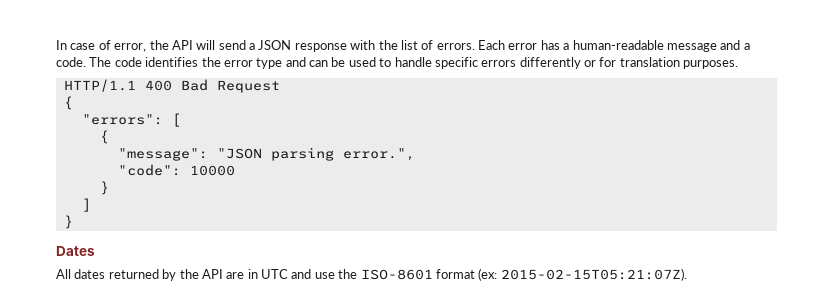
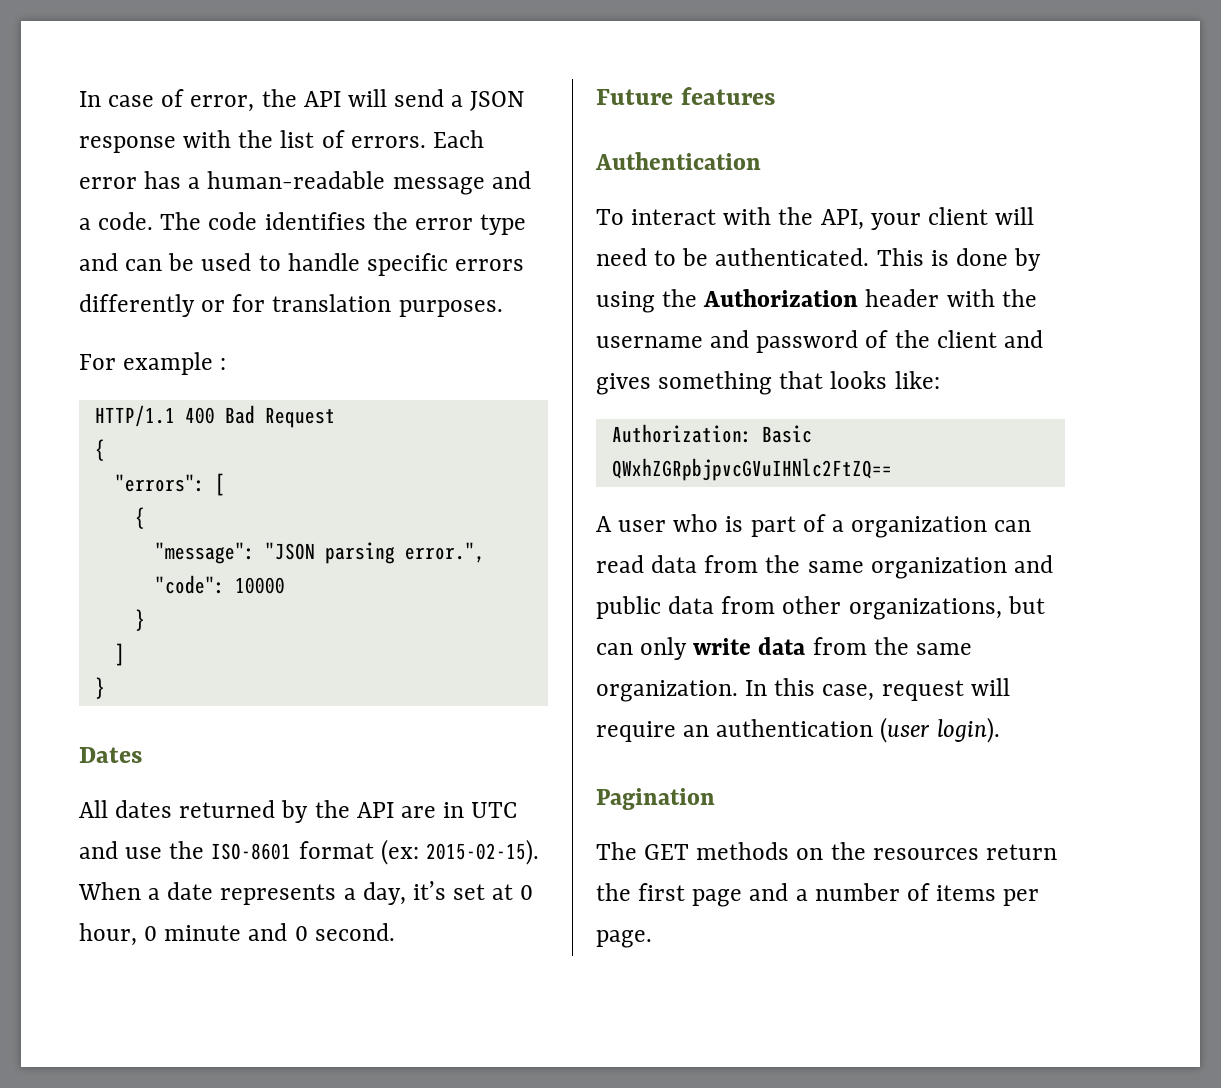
+ For example :
- All dates returned by the API are in UTC and use the ISO-8601 format (ex: 2015-02-15T05:21:07Z).
+ All dates returned by the API are in UTC and use the ISO-8601 format (ex: 2015-02-15). When a date represents a day, it’s set at 0 hour, 0 minute and 0 second.
+ Future features
+ Authentication
+ To interact with the API, your client will need to be authenticated. This is done by using the Authorization header with the username and password of the client and gives something that looks like:
+ Authorization: Basic QWxhZGRpbjpvcGVuIHNlc2FtZQ==
+ A user who is part of a organization can read data from the same organization and public data from other organizations, but can only write data from the same organization. In this case, request will require an authentication (user login).
+ Pagination
+ The GET methods on the resources return the first page and a number of items per page.

